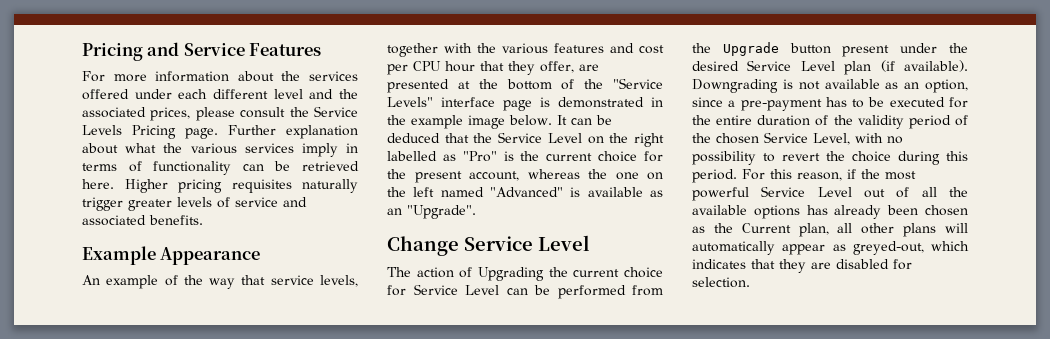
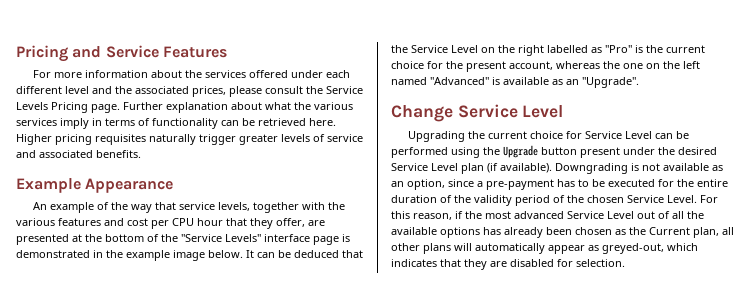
- The action of Upgrading the current choice for Service Level can be performed from the Upgrade button present under the desired Service Level plan (if available).
+ Upgrading the current choice for Service Level can be performed using the Upgrade button present under the desired Service Level plan (if available).
- Downgrading is not available as an option, since a pre-payment has to be executed for the entire duration of the validity period of the chosen Service Level, with no possibility to revert the choice during this period.
+ Downgrading is not available as an option, since a pre-payment has to be executed for the entire duration of the validity period of the chosen Service Level.
- For this reason, if the most powerful Service Level out of all the available options has already been chosen as the Current plan, all other plans will automatically appear as greyed-out, which indicates that they are disabled for selection.
+ For this reason, if the most advanced Service Level out of all the available options has already been chosen as the Current plan, all other plans will automatically appear as greyed-out, which indicates that they are disabled for selection.

